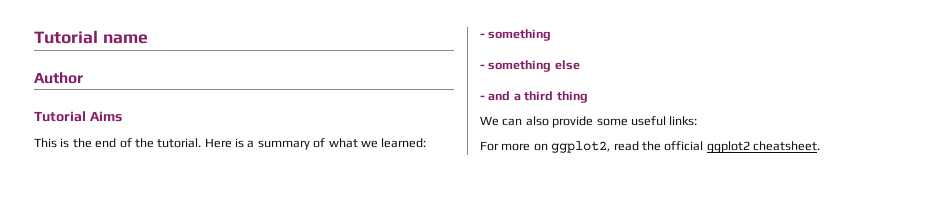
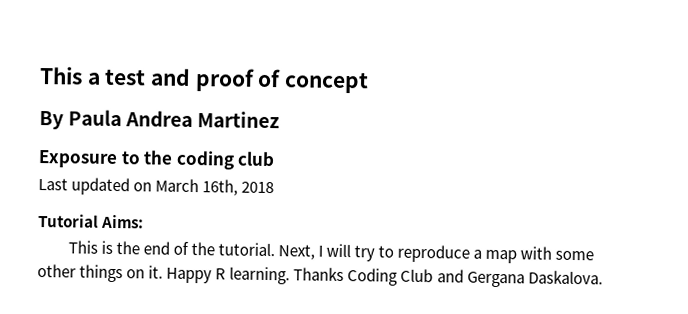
- Tutorial name
- Author
- Tutorial Aims
+ This a test and proof of concept
+ By Paula Andrea Martinez
+ Exposure to the coding club
+ Last updated on March 16th, 2018
+ Tutorial Aims:
- Here is a summary of what we learned:
- - something
- - something else
- - and a third thing
- We can also provide some useful links:
- For more on ggplot2, read the official ggplot2 cheatsheet.
+ Next, I will try to reproduce a map with some other things on it. Happy R learning. Thanks Coding Club and Gergana Daskalova.

